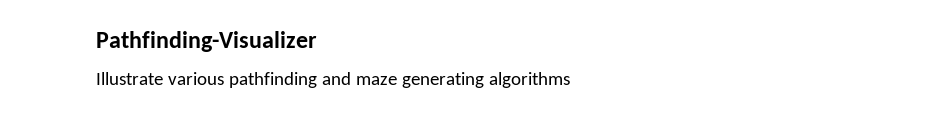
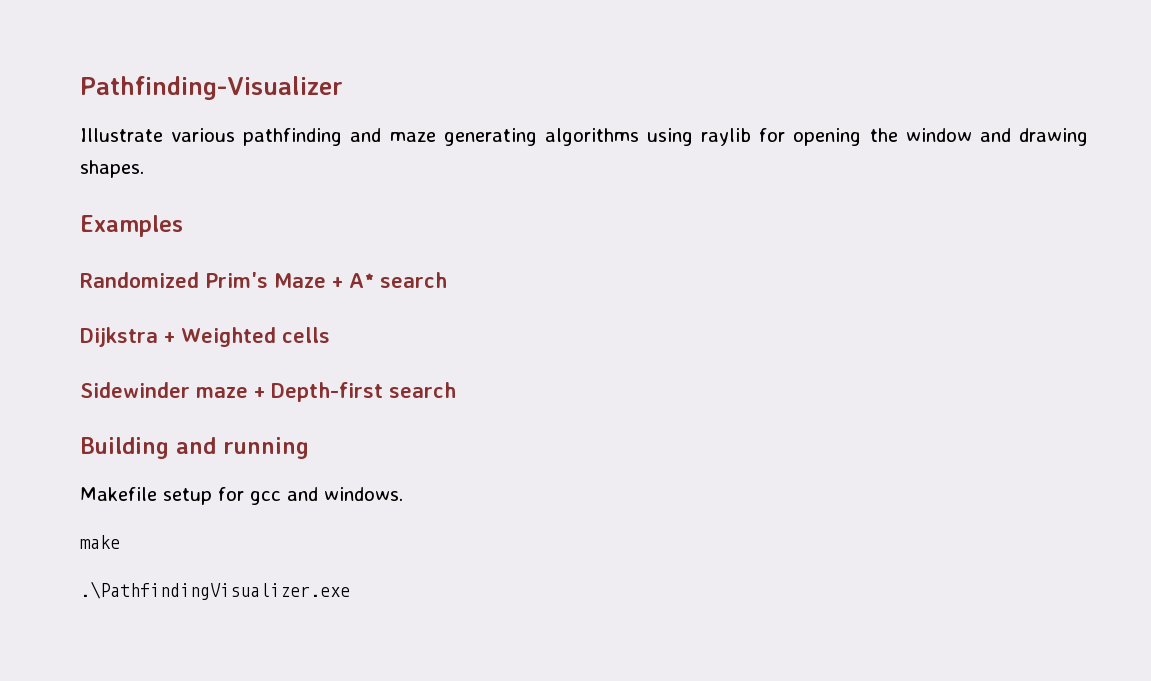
- Illustrate various pathfinding and maze generating algorithms
+ Illustrate various pathfinding and maze generating algorithms using raylib for opening the window and drawing shapes.
+ Examples
+ Randomized Prim's Maze + A* search
+ Dijkstra + Weighted cells
+ Sidewinder maze + Depth-first search
+ Building and running
+ Makefile setup for gcc and windows.
+ make
+ .\PathfindingVisualizer.exe

